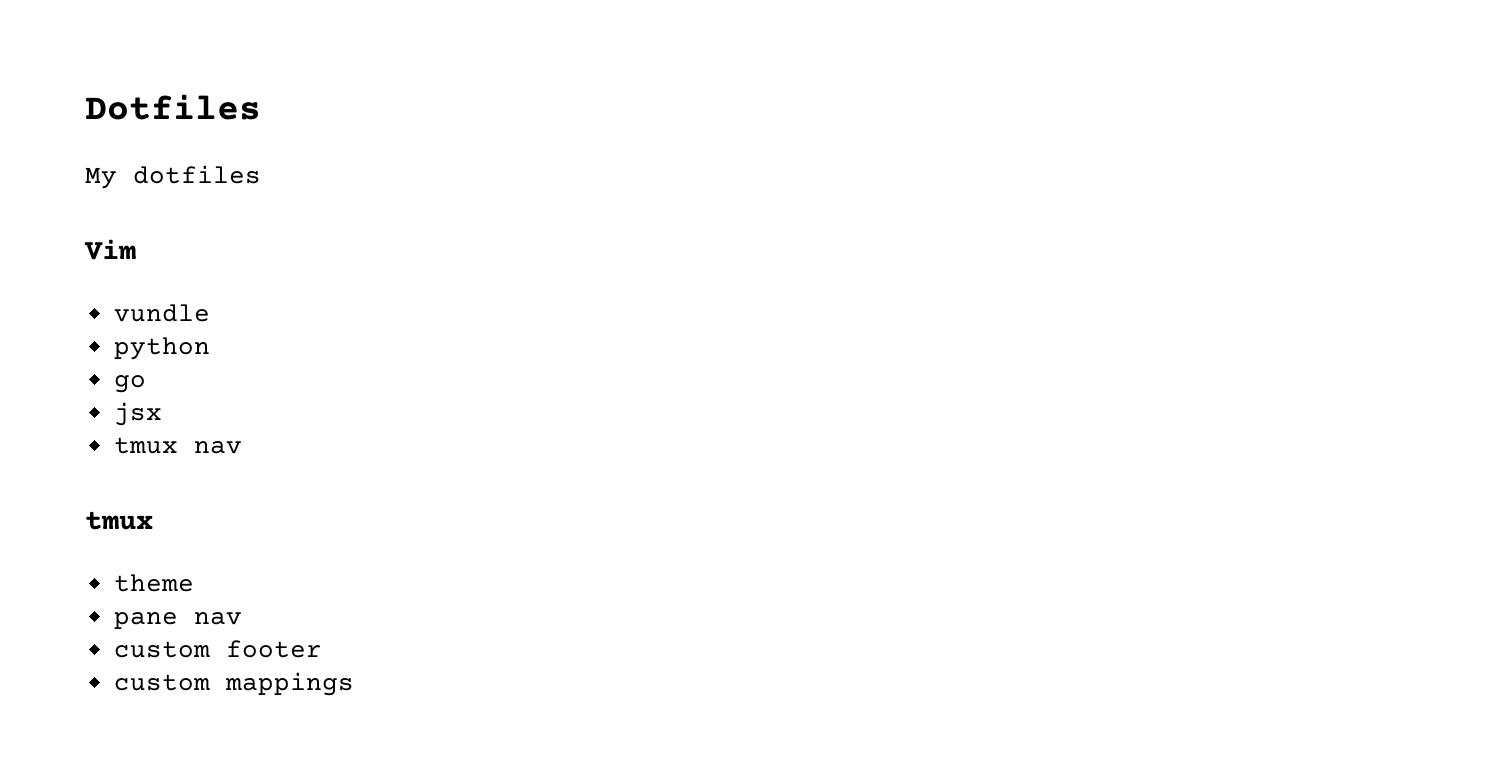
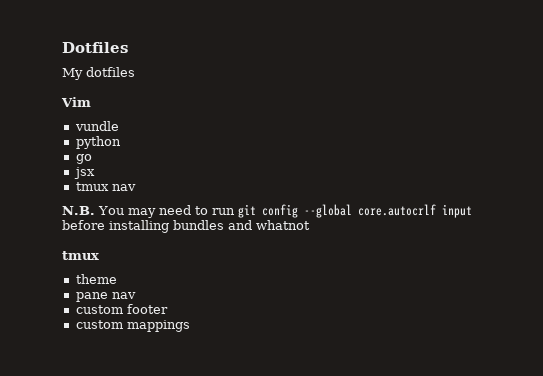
+ N.B. You may need to run git config --global core.autocrlf input before installing bundles and whatnot

